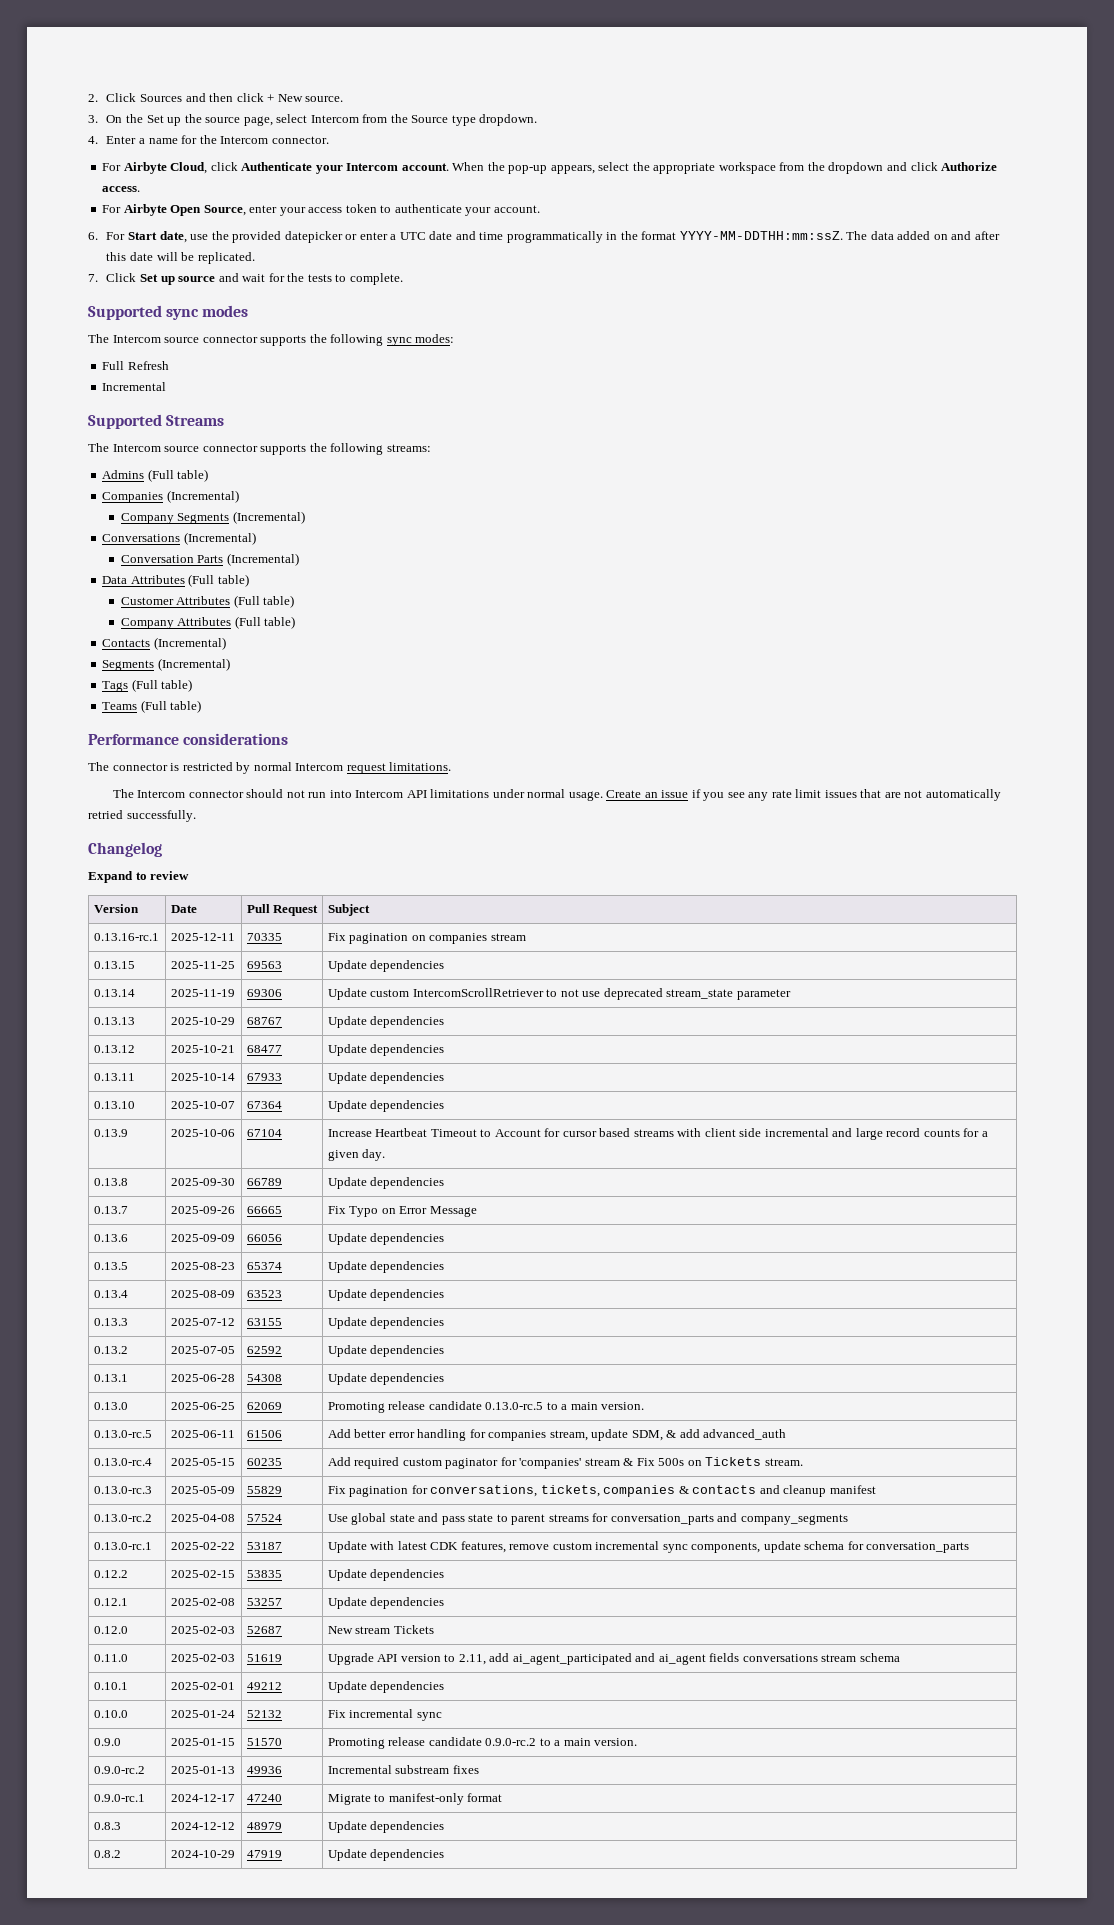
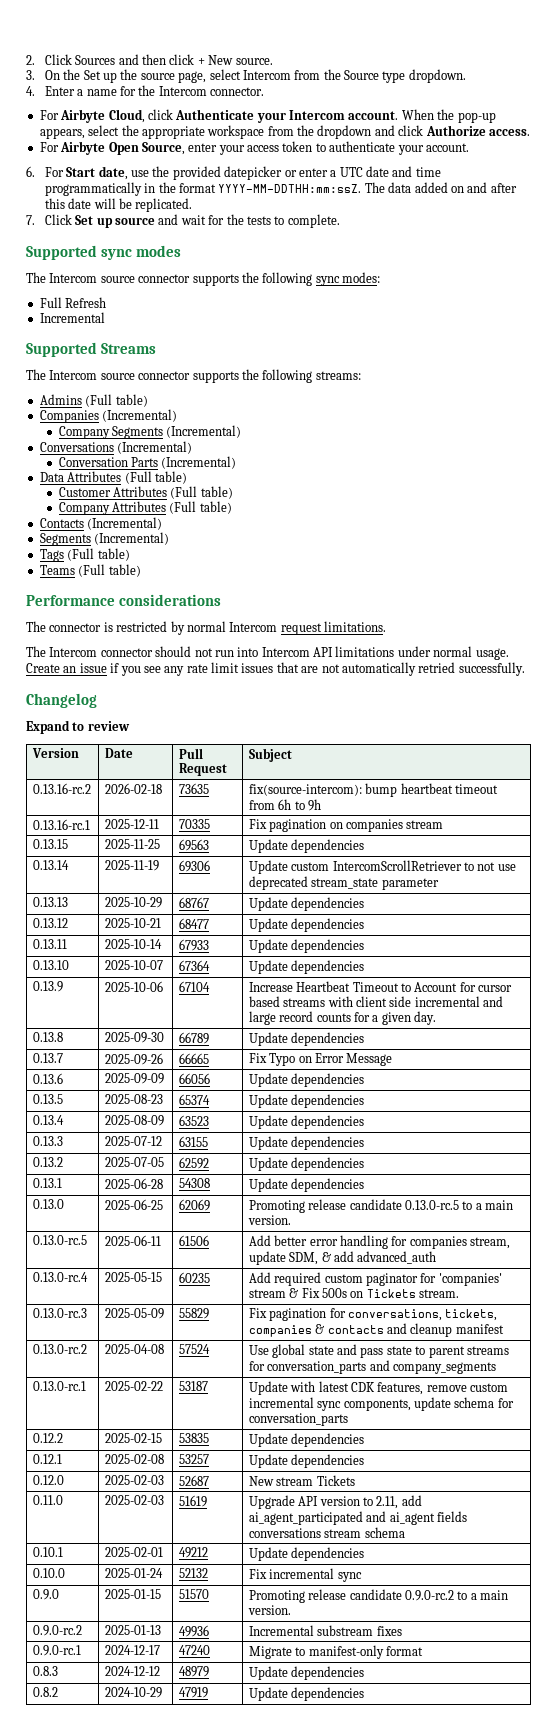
+ 0.13.16-rc.2 | 2026-02-18 | 73635 | fix(source-intercom): bump heartbeat timeout from 6h to 9h

